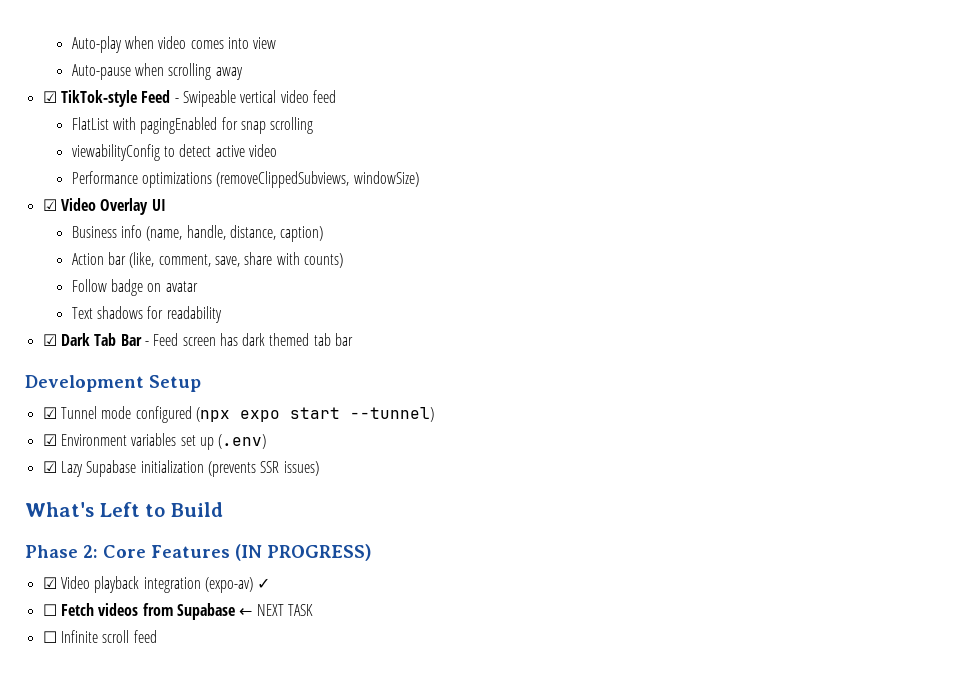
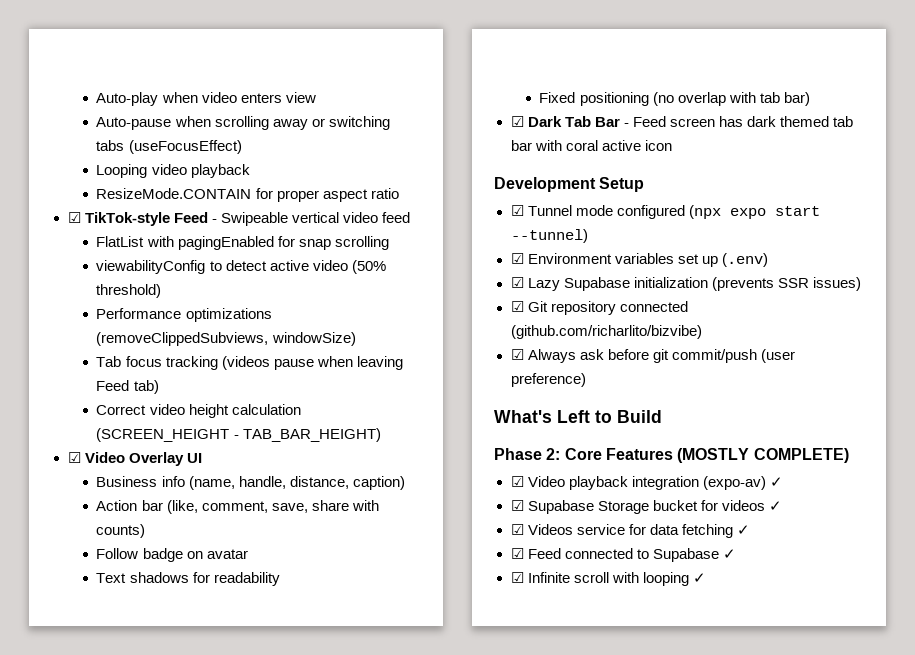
- Auto-play when video comes into view
+ Auto-play when video enters view
- Auto-pause when scrolling away
+ Auto-pause when scrolling away or switching tabs (useFocusEffect)
+ Looping video playback
+ ResizeMode.CONTAIN for proper aspect ratio
- viewabilityConfig to detect active video
+ viewabilityConfig to detect active video (50% threshold)
+ Tab focus tracking (videos pause when leaving Feed tab)
+ Correct video height calculation (SCREEN_HEIGHT - TAB_BAR_HEIGHT)
+ Fixed positioning (no overlap with tab bar)
- ☑ Dark Tab Bar - Feed screen has dark themed tab bar
+ ☑ Dark Tab Bar - Feed screen has dark themed tab bar with coral active icon
+ ☑ Git repository connected (github.com/richarlito/bizvibe)
+ ☑ Always ask before git commit/push (user preference)
- Phase 2: Core Features (IN PROGRESS)
+ Phase 2: Core Features (MOSTLY COMPLETE)
- ☐ Fetch videos from Supabase ← NEXT TASK
- ☐ Infinite scroll feed
+ ☑ Supabase Storage bucket for videos ✓
+ ☑ Videos service for data fetching ✓
+ ☑ Feed connected to Supabase ✓
+ ☑ Infinite scroll with looping ✓

